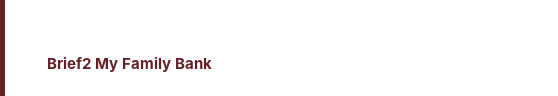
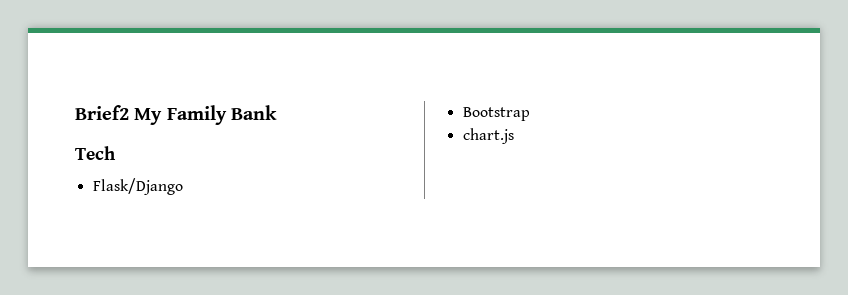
+ Tech
+ Flask/Django
+ Bootstrap
+ chart.js

